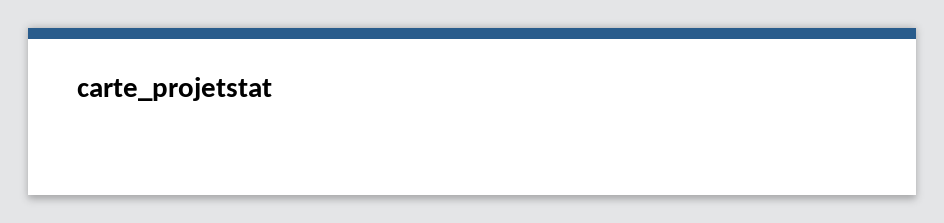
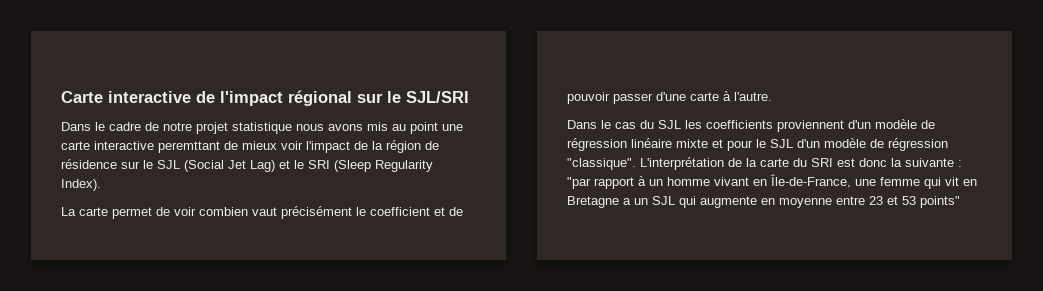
- carte_projetstat
+ Carte interactive de l'impact régional sur le SJL/SRI
+ Dans le cadre de notre projet statistique nous avons mis au point une carte interactive peremttant de mieux voir l'impact de la région de résidence sur le SJL (Social Jet Lag) et le SRI (Sleep Regularity Index).
+ La carte permet de voir combien vaut précisément le coefficient et de pouvoir passer d'une carte à l'autre.
+ Dans le cas du SJL les coefficients proviennent d'un modèle de régression linéaire mixte et pour le SJL d'un modèle de régression "classique". L'interprétation de la carte du SRI est donc la suivante : "par rapport à un homme vivant en Île-de-France, une femme qui vit en Bretagne a un SJL qui augmente en moyenne entre 23 et 53 points"

